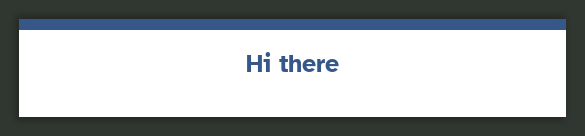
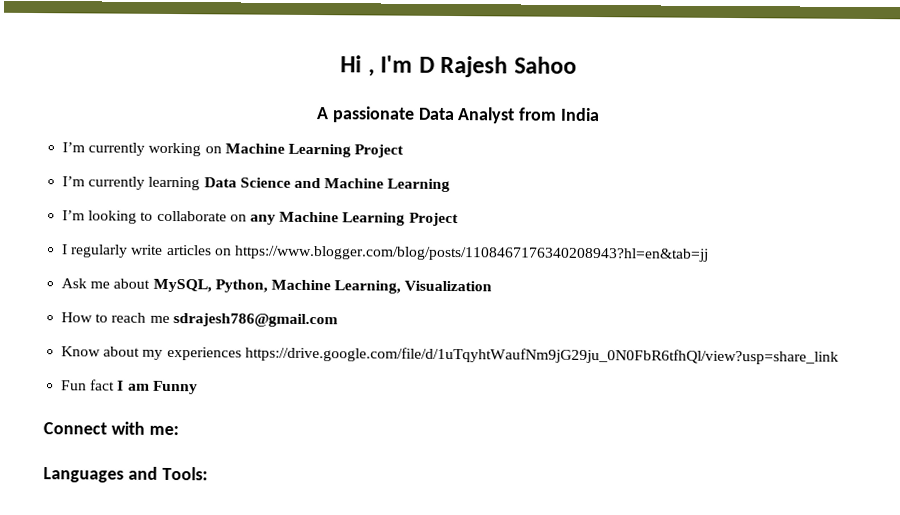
- Hi there
+ Hi , I'm D Rajesh Sahoo
+ A passionate Data Analyst from India
+ I’m currently working on Machine Learning Project
+ I’m currently learning Data Science and Machine Learning
+ I’m looking to collaborate on any Machine Learning Project
+ I regularly write articles on https://www.blogger.com/blog/posts/1108467176340208943?hl=en&tab=jj
+ Ask me about MySQL, Python, Machine Learning, Visualization
+ How to reach me sdrajesh786@gmail.com
+ Know about my experiences https://drive.google.com/file/d/1uTqyhtWaufNm9jG29ju_0N0FbR6tfhQl/view?usp=share_link
+ Fun fact I am Funny
+ Connect with me:
+ Languages and Tools:

